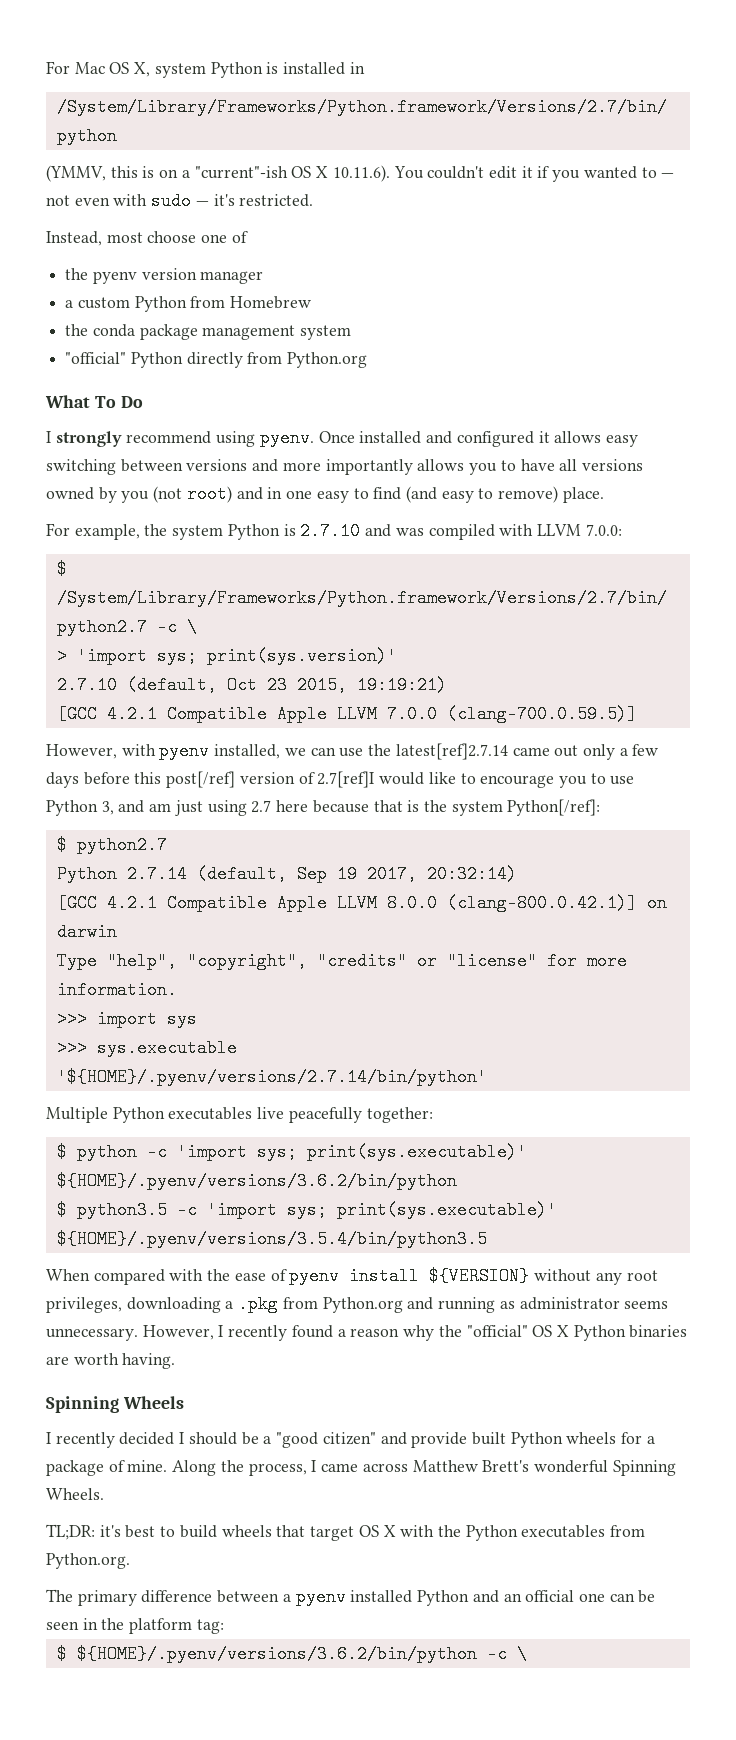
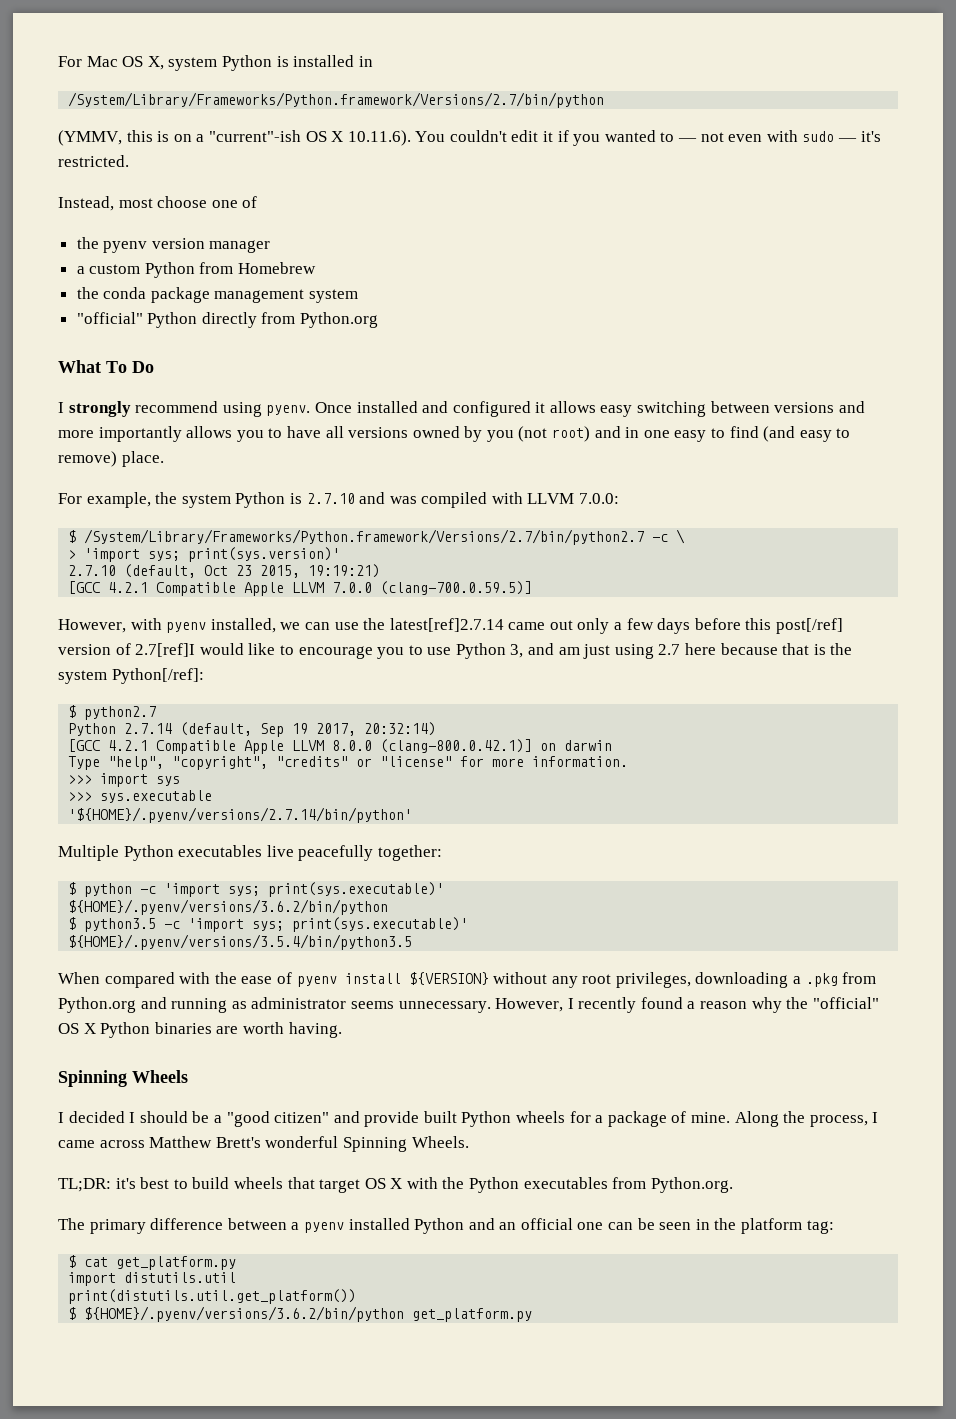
- I recently decided I should be a "good citizen" and provide built Python wheels for a package of mine.
+ I decided I should be a "good citizen" and provide built Python wheels for a package of mine.
+ $ cat get_platform.py
+ import distutils.util
+ print(distutils.util.get_platform())
- $ ${HOME}/.pyenv/versions/3.6.2/bin/python -c \
+ $ ${HOME}/.pyenv/versions/3.6.2/bin/python get_platform.py

